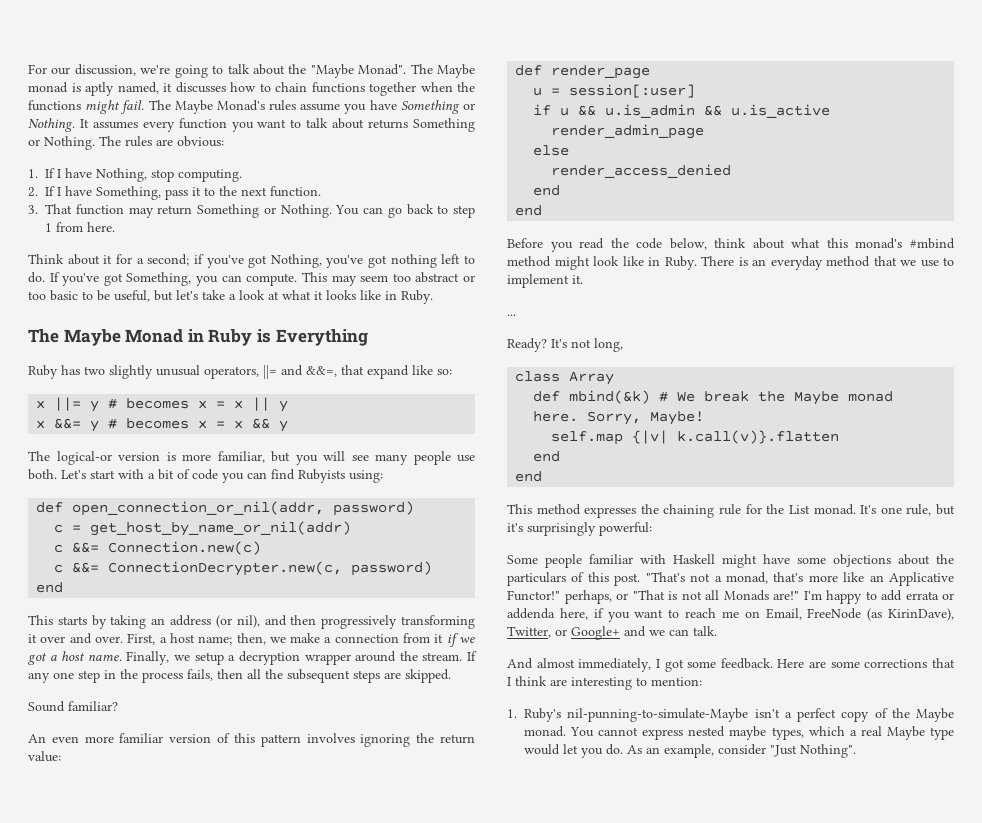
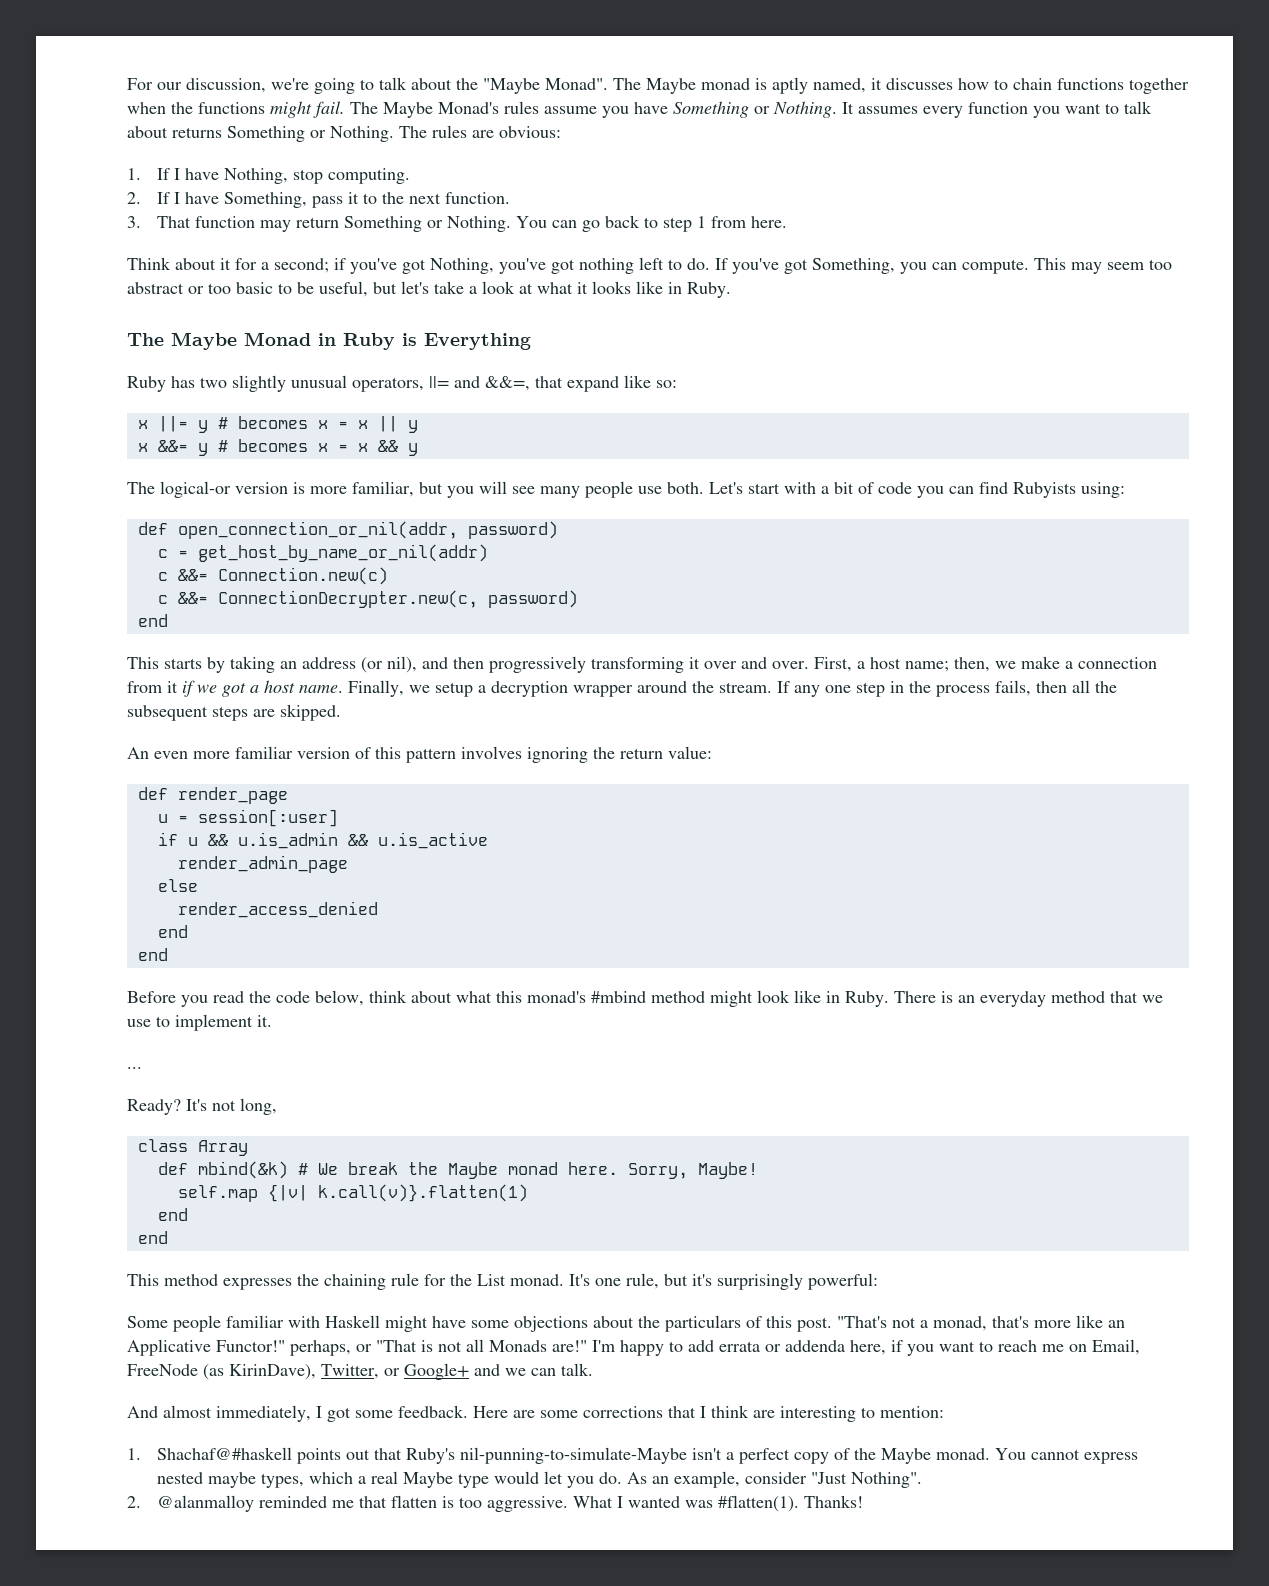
- Sound familiar?
- self.map {|v| k.call(v)}.flatten
+ self.map {|v| k.call(v)}.flatten(1)
- 1. Ruby's nil-punning-to-simulate-Maybe isn't a perfect copy of the Maybe monad.
+ 1. Shachaf@#haskell points out that Ruby's nil-punning-to-simulate-Maybe isn't a perfect copy of the Maybe monad.
+ 2. @alanmalloy reminded me that flatten is too aggressive. What I wanted was #flatten(1). Thanks!

